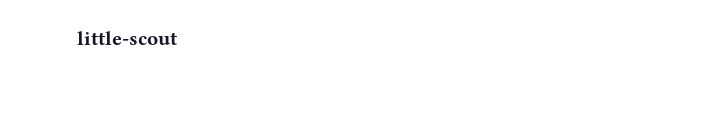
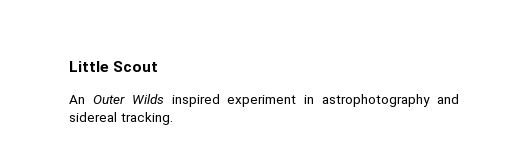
- little-scout
+ Little Scout
+ An Outer Wilds inspired experiment in astrophotography and sidereal tracking.

